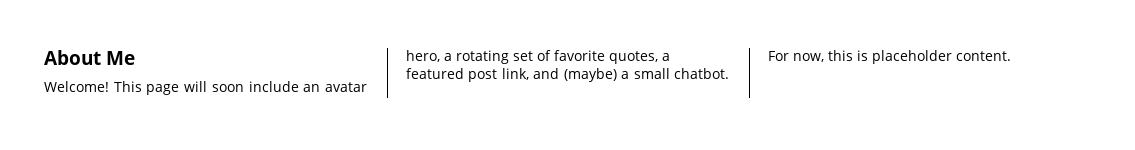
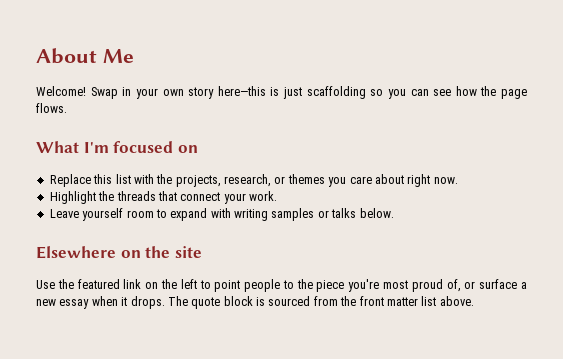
- This page will soon include an avatar hero, a rotating set of favorite quotes, a featured post link, and (maybe) a small chatbot. For now, this is placeholder content.
+ Swap in your own story here—this is just scaffolding so you can see how the page flows.
+ What I'm focused on
+ Replace this list with the projects, research, or themes you care about right now.
+ Highlight the threads that connect your work.
+ Leave yourself room to expand with writing samples or talks below.
+ Elsewhere on the site
+ Use the featured link on the left to point people to the piece you're most proud of, or surface a new essay when it drops. The quote block is sourced from the front matter list above.

